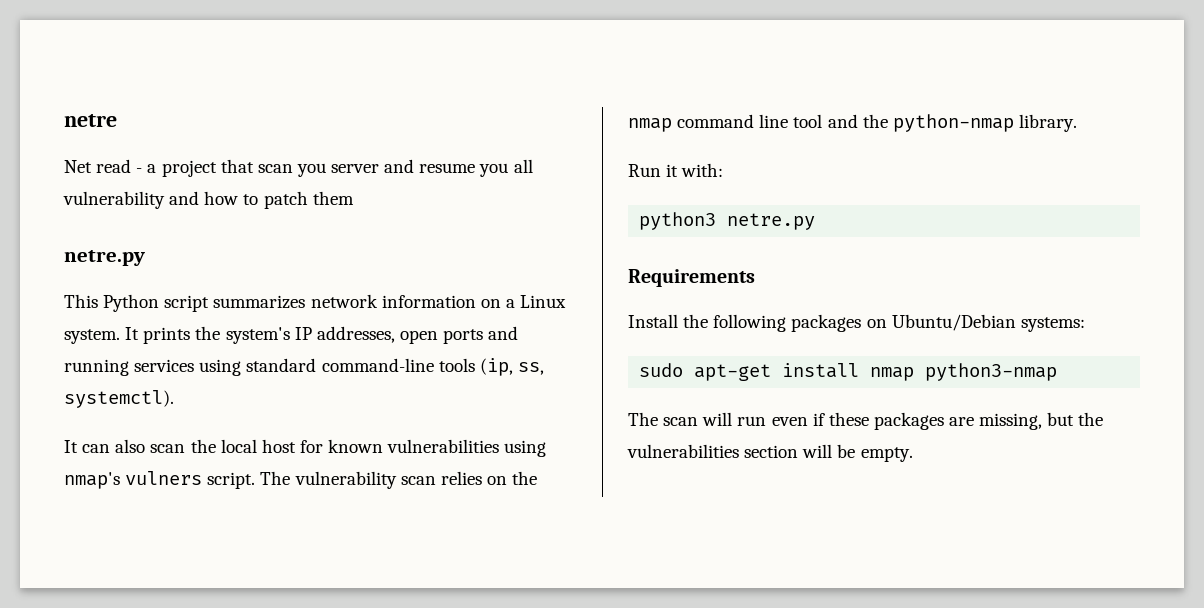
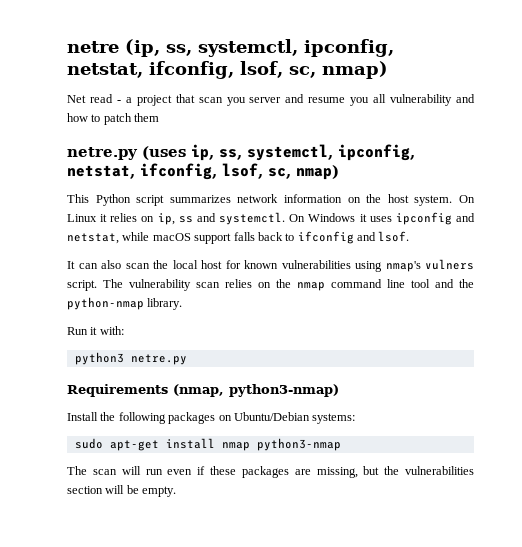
- netre
+ netre (ip, ss, systemctl, ipconfig, netstat, ifconfig, lsof, sc, nmap)
  Net read - a project that scan you server and resume you all vulnerability and how to patch them
- netre.py
+ netre.py (uses ip, ss, systemctl, ipconfig, netstat, ifconfig, lsof, sc, nmap)
- This Python script summarizes network information on a Linux system. It prints the system's IP addresses, open ports and running services using standard command-line tools (ip, ss, systemctl).
+ This Python script summarizes network information on the host system. On Linux it relies on ip, ss and systemctl. On Windows it uses ipconfig and netstat, while macOS support falls back to ifconfig and lsof.
- Requirements
+ Requirements (nmap, python3-nmap)

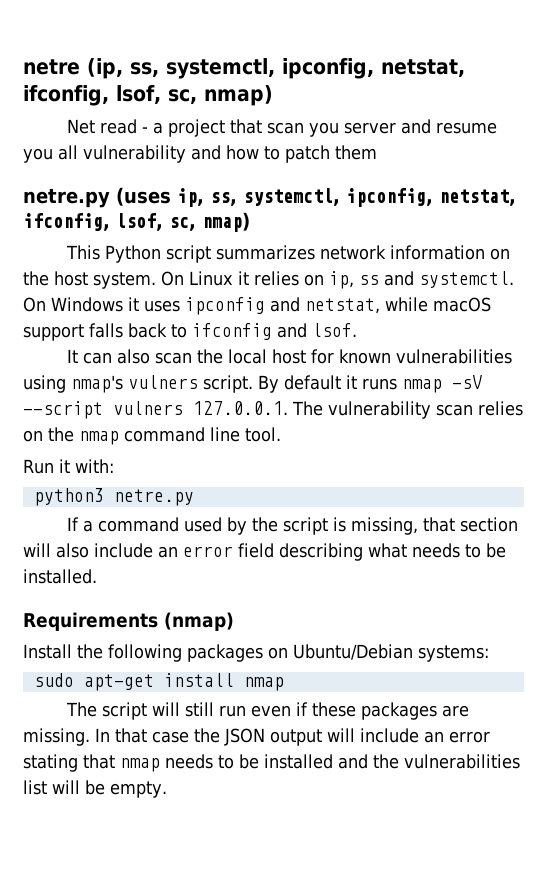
- The vulnerability scan relies on the nmap command line tool and the python-nmap library.
+ By default it runs nmap -sV --script vulners 127.0.0.1. The vulnerability scan relies on the nmap command line tool.
+ If a command used by the script is missing, that section will also include an error field describing what needs to be installed.
- Requirements (nmap, python3-nmap)
+ Requirements (nmap)
- sudo apt-get install nmap python3-nmap
- The scan will run even if these packages are missing, but the vulnerabilities section will be empty.
+ sudo apt-get install nmap
+ The script will still run even if these packages are missing. In that case the JSON output will include an error stating that nmap needs to be installed and the vulnerabilities list will be empty.

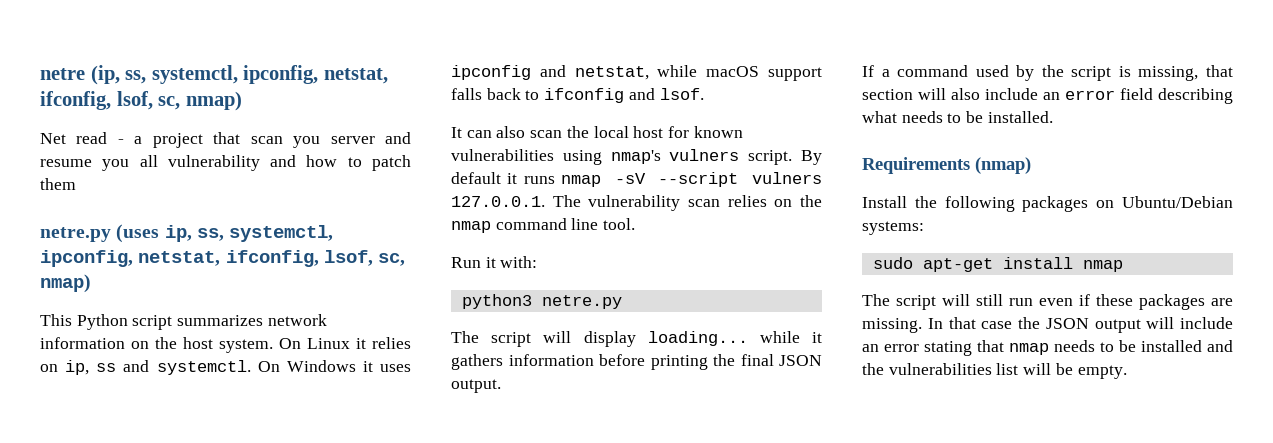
+ The script will display loading... while it gathers information before printing the final JSON output.

